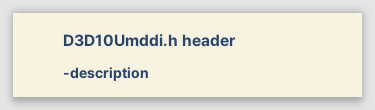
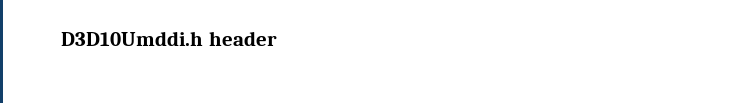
- -description

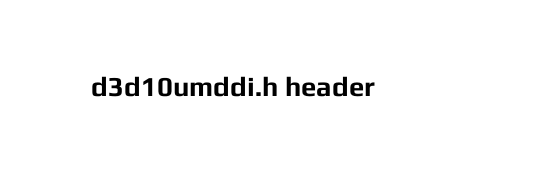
- D3D10Umddi.h header
+ d3d10umddi.h header

